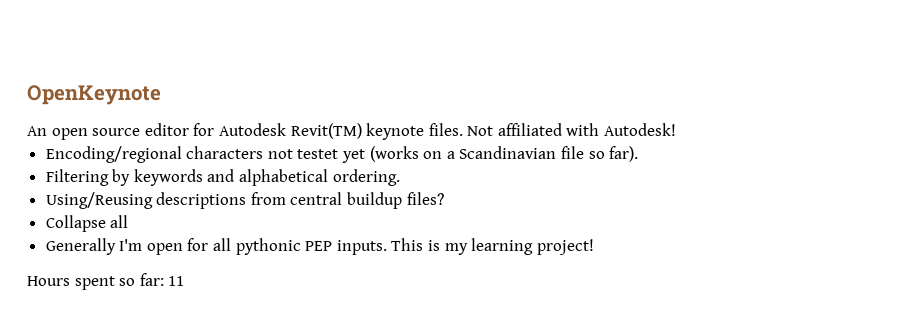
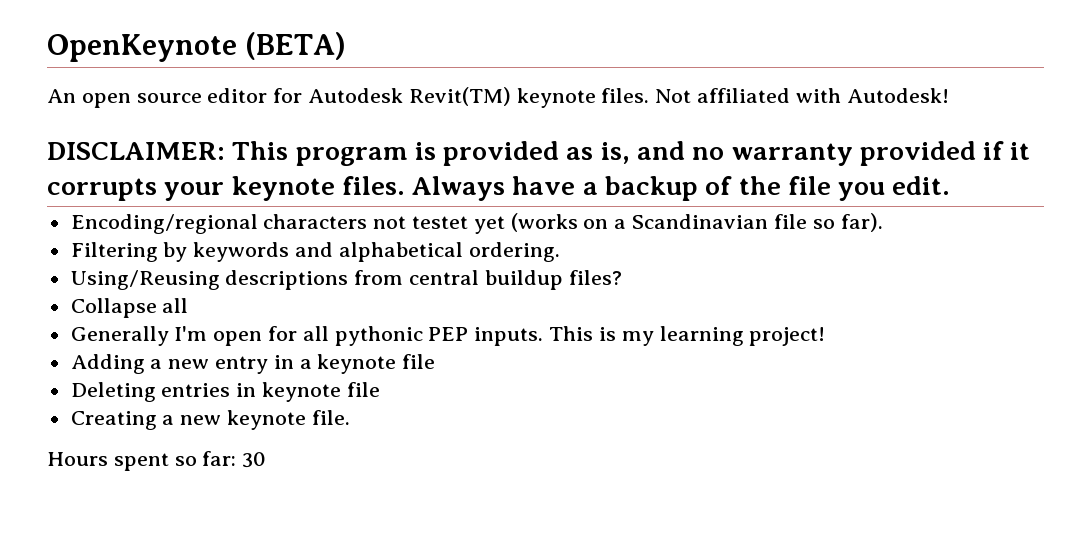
- OpenKeynote
+ OpenKeynote (BETA)
+ DISCLAIMER: This program is provided as is, and no warranty provided if it corrupts your keynote files. Always have a backup of the file you edit.
+ Adding a new entry in a keynote file
+ Deleting entries in keynote file
+ Creating a new keynote file.
- Hours spent so far: 11
+ Hours spent so far: 30

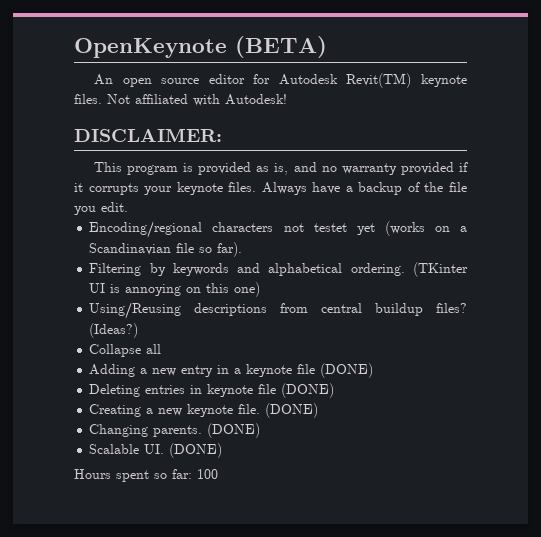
- DISCLAIMER: This program is provided as is, and no warranty provided if it corrupts your keynote files.
+ DISCLAIMER:
+ This program is provided as is, and no warranty provided if it corrupts your keynote files.
+ (TKinter UI is annoying on this one)
+ (Ideas?)
- Generally I'm open for all pythonic PEP inputs. This is my learning project!
- Adding a new entry in a keynote file
+ Adding a new entry in a keynote file (DONE)
- Deleting entries in keynote file
+ Deleting entries in keynote file (DONE)
- Creating a new keynote file.
+ Creating a new keynote file. (DONE)
+ Changing parents. (DONE)
+ Scalable UI. (DONE)
- Hours spent so far: 30
+ Hours spent so far: 100

